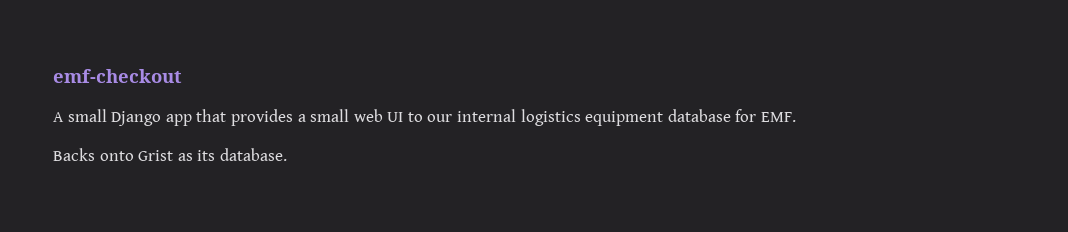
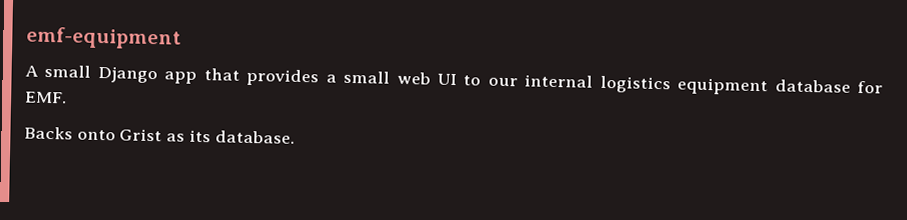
- emf-checkout
+ emf-equipment

